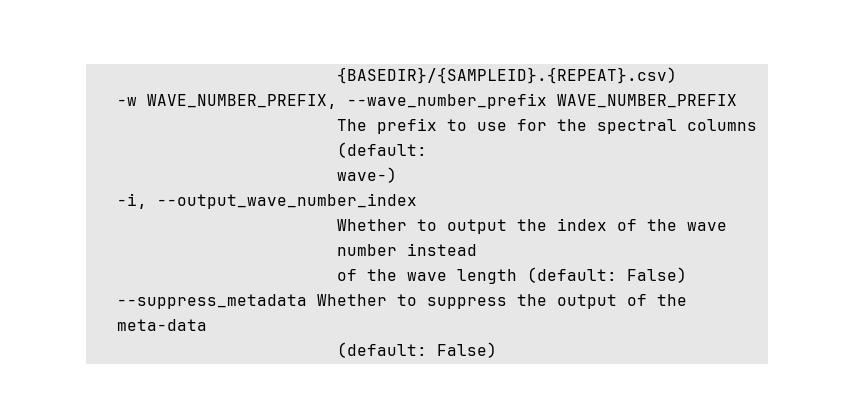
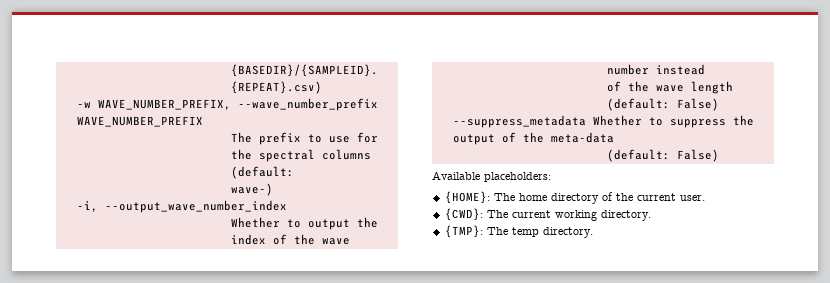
+ Available placeholders:
+ {HOME}: The home directory of the current user.
+ {CWD}: The current working directory.
+ {TMP}: The temp directory.

